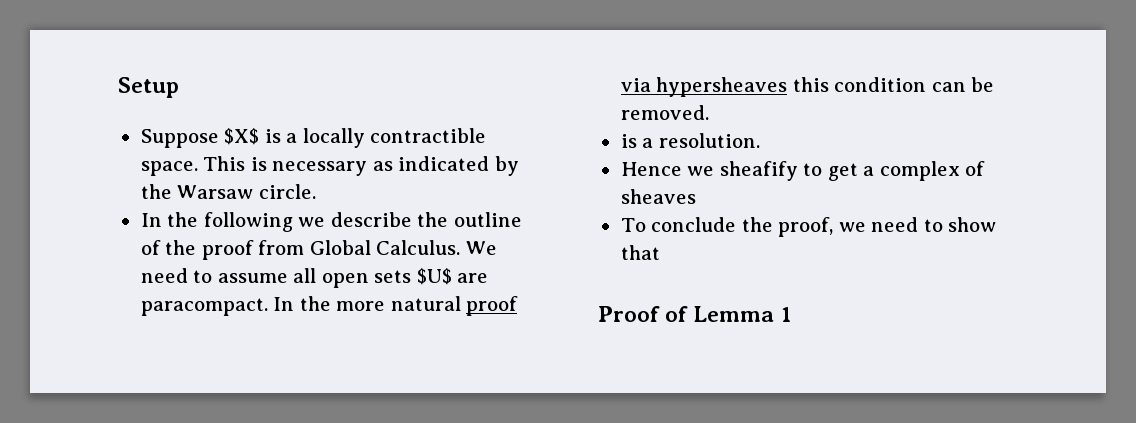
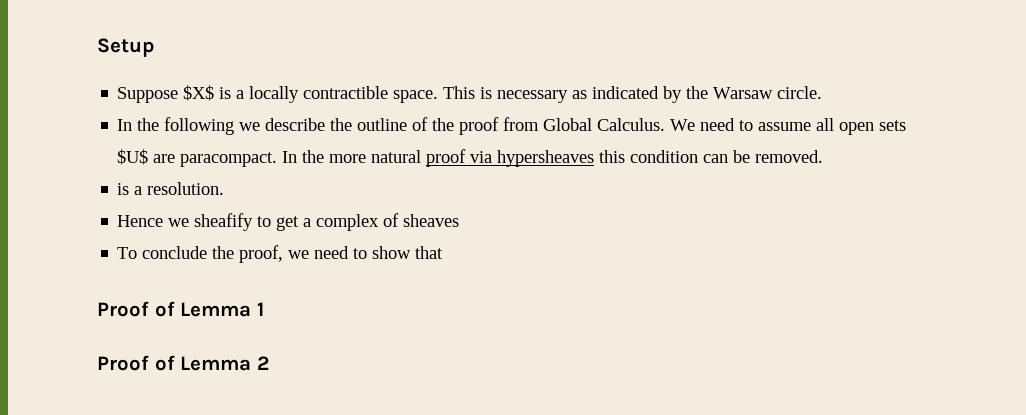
+ Proof of Lemma 2

